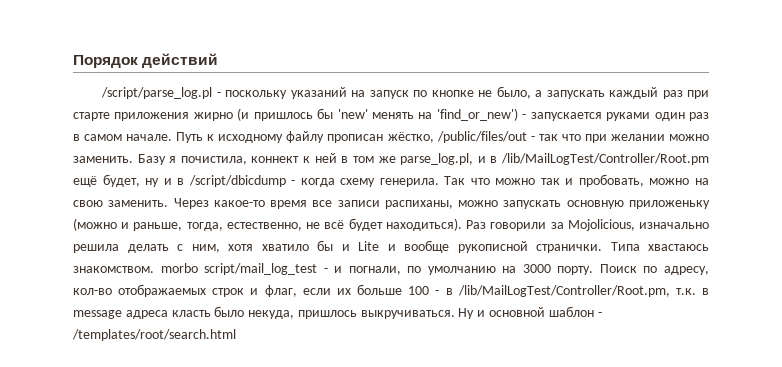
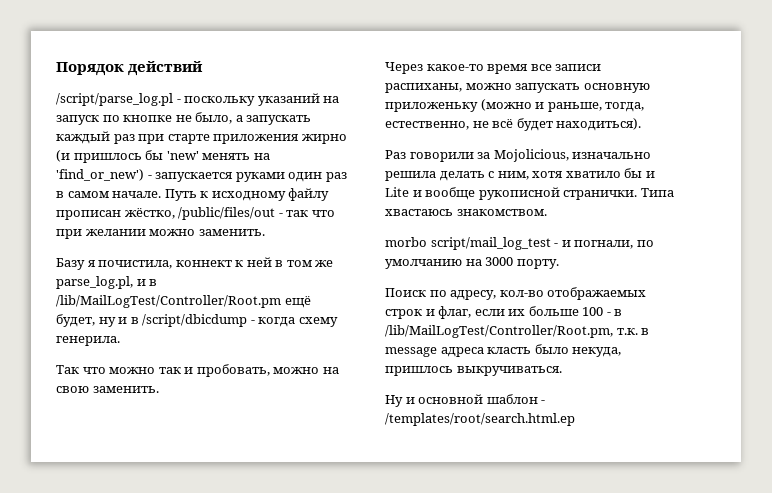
- Путь к исходному файлу прописан жёстко, /public/files/out - так что при желании можно заменить. Базу я почистила, коннект к ней в том же parse_log.pl, и в /lib/MailLogTest/Controller/Root.pm ещё будет, ну и в /script/dbicdump - когда схему генерила. Так что можно так и пробовать, можно на свою заменить. Через какое-то время все записи распиханы, можно запускать основную приложеньку (можно и раньше, тогда, естественно, не всё будет находиться). Раз говорили за Mojolicious, изначально решила делать с ним, хотя хватило бы и Lite и вообще рукописной странички.
+ Путь к исходному файлу прописан жёстко, /public/files/out - так что при желании можно заменить.
+ Базу я почистила, коннект к ней в том же parse_log.pl, и в /lib/MailLogTest/Controller/Root.pm ещё будет, ну и в /script/dbicdump - когда схему генерила.
+ Так что можно так и пробовать, можно на свою заменить.
+ Через какое-то время все записи распиханы, можно запускать основную приложеньку (можно и раньше, тогда, естественно, не всё будет находиться).
+ Раз говорили за Mojolicious, изначально решила делать с ним, хотя хватило бы и Lite и вообще рукописной странички.
- Типа хвастаюсь знакомством. morbo script/mail_log_test - и погнали, по умолчанию на 3000 порту. Поиск по адресу, кол-во отображаемых строк и флаг, если их больше 100 - в /lib/MailLogTest/Controller/Root.pm, т.к. в message адреса класть было некуда, пришлось выкручиваться. Ну и основной шаблон - /templates/root/search.html
+ Типа хвастаюсь знакомством.
+ morbo script/mail_log_test - и погнали, по умолчанию на 3000 порту.
+ Поиск по адресу, кол-во отображаемых строк и флаг, если их больше 100 - в /lib/MailLogTest/Controller/Root.pm, т.к. в message адреса класть было некуда, пришлось выкручиваться.
+ Ну и основной шаблон - /templates/root/search.html.ep

